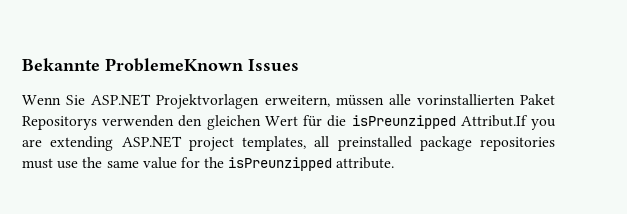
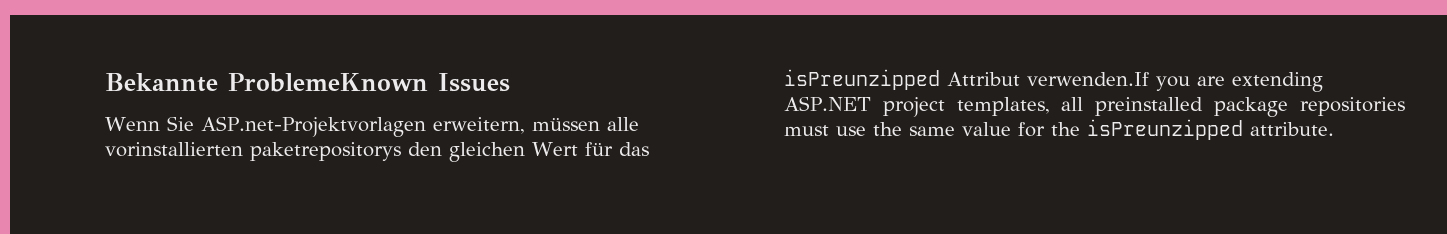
- Wenn Sie ASP.NET Projektvorlagen erweitern, müssen alle vorinstallierten Paket Repositorys verwenden den gleichen Wert für die isPreunzipped Attribut.If you are extending ASP.NET project templates, all preinstalled package repositories must use the same value for the isPreunzipped attribute.
+ Wenn Sie ASP.net-Projektvorlagen erweitern, müssen alle vorinstallierten paketrepositorys den gleichen Wert für das isPreunzipped Attribut verwenden.If you are extending ASP.NET project templates, all preinstalled package repositories must use the same value for the isPreunzipped attribute.

